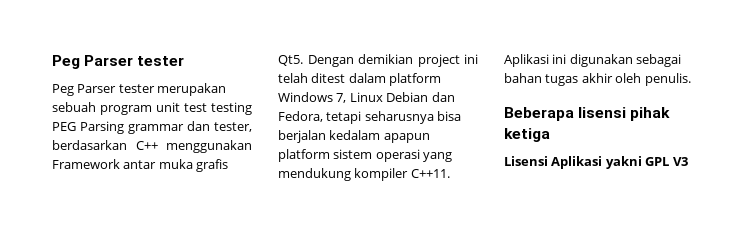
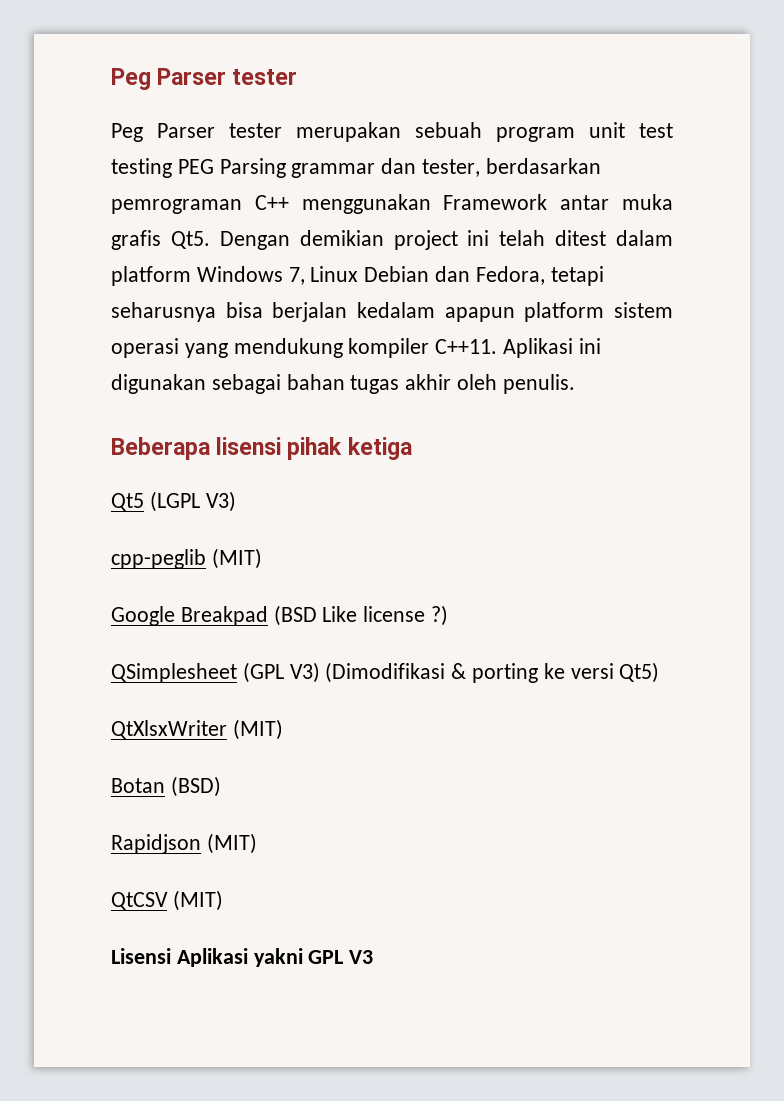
- Peg Parser tester merupakan sebuah program unit test testing PEG Parsing grammar dan tester, berdasarkan C++ menggunakan Framework antar muka grafis Qt5. Dengan demikian project ini telah ditest dalam platform Windows 7, Linux Debian dan Fedora, tetapi seharusnya bisa berjalan kedalam apapun platform sistem operasi yang mendukung kompiler C++11.
+ Peg Parser tester merupakan sebuah program unit test testing PEG Parsing grammar dan tester, berdasarkan pemrograman C++ menggunakan Framework antar muka grafis Qt5. Dengan demikian project ini telah ditest dalam platform Windows 7, Linux Debian dan Fedora, tetapi seharusnya bisa berjalan kedalam apapun platform sistem operasi yang mendukung kompiler C++11.
+ Qt5 (LGPL V3)
+ cpp-peglib (MIT)
+ Google Breakpad (BSD Like license ?)
+ QSimplesheet (GPL V3) (Dimodifikasi & porting ke versi Qt5)
+ QtXlsxWriter (MIT)
+ Botan (BSD)
+ Rapidjson (MIT)
+ QtCSV (MIT)

